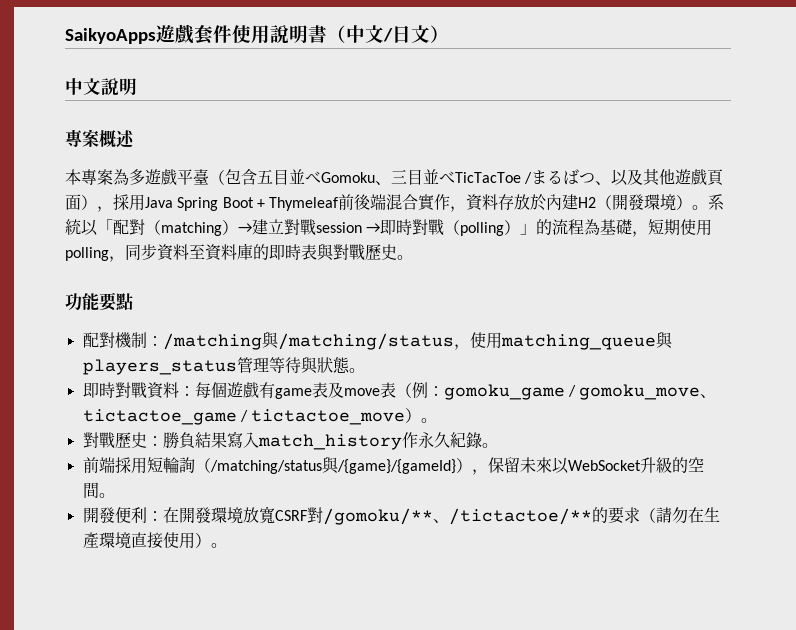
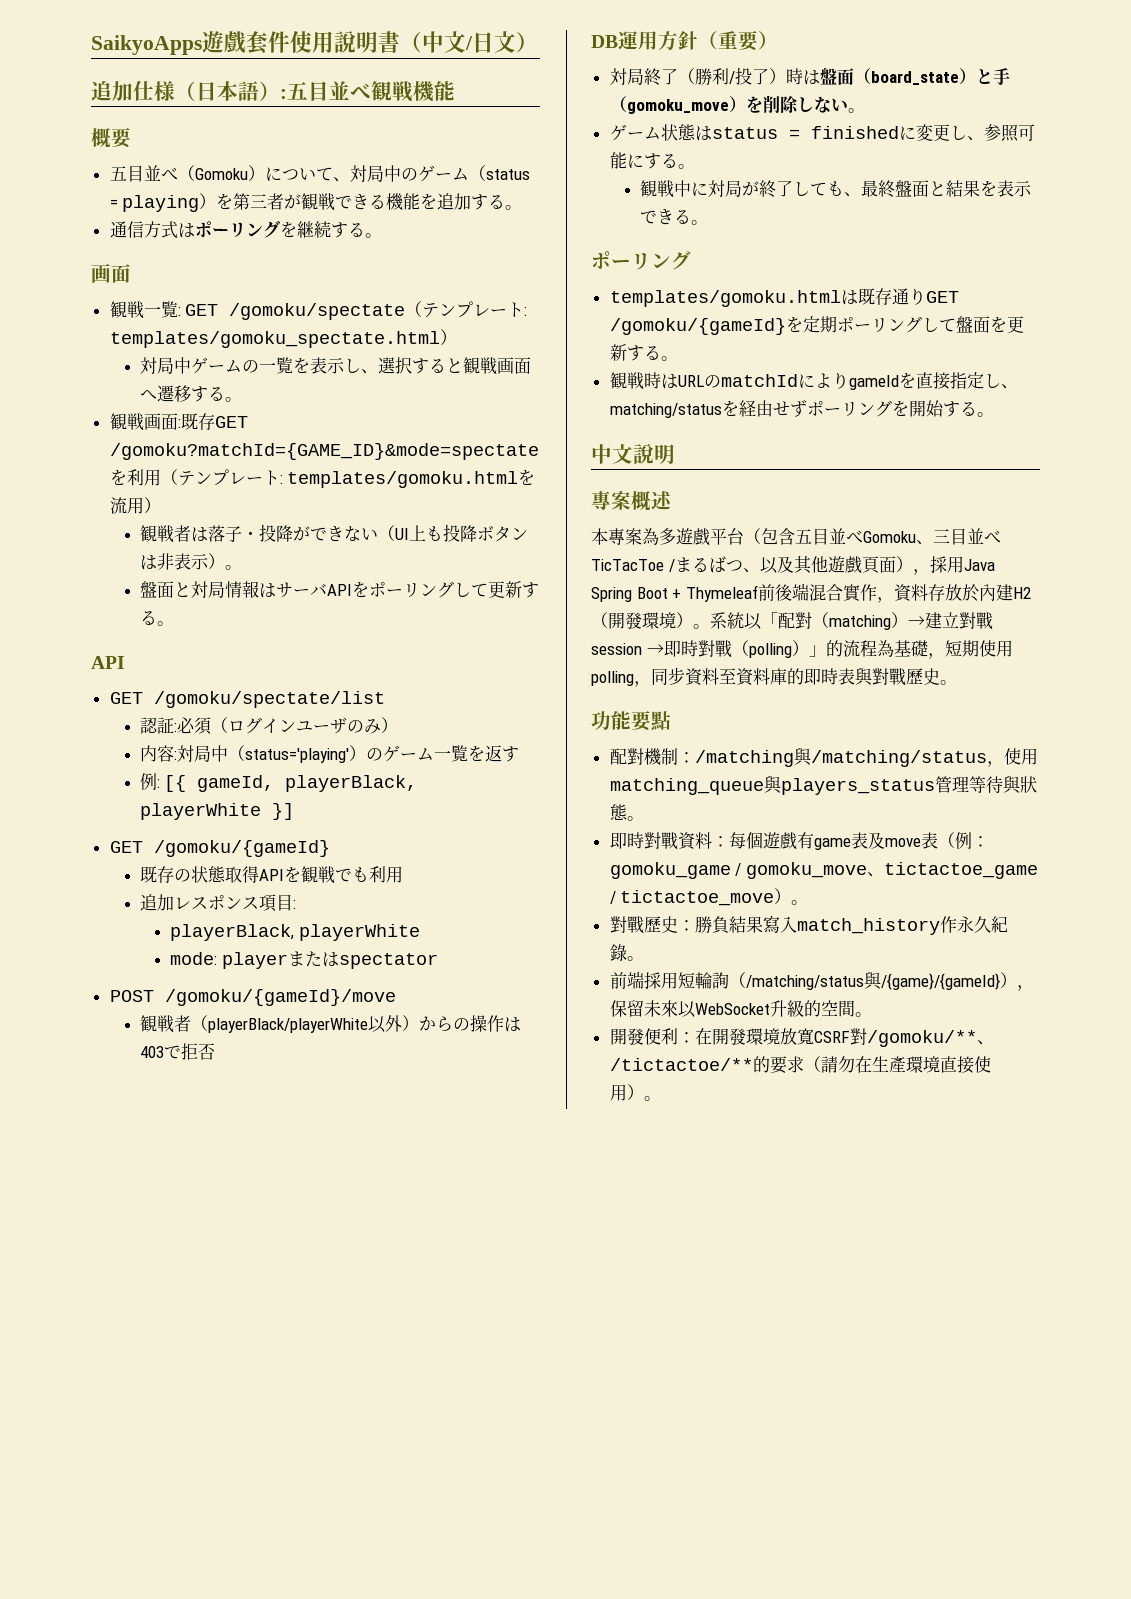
+ 追加仕様（日本語）:五目並べ観戦機能
+ 概要
+ 五目並べ（Gomoku）について、対局中のゲーム（status = playing）を第三者が観戦できる機能を追加する。
+ 通信方式はポーリングを継続する。
+ 画面
+ 観戦一覧: GET /gomoku/spectate（テンプレート: templates/gomoku_spectate.html）
+ 対局中ゲームの一覧を表示し、選択すると観戦画面へ遷移する。
+ 観戦画面:既存GET /gomoku?matchId={GAME_ID}&mode=spectateを利用（テンプレート: templates/gomoku.htmlを流用）
+ 観戦者は落子・投降ができない（UI上も投降ボタンは非表示）。
+ 盤面と対局情報はサーバAPIをポーリングして更新する。
+ API
+ GET /gomoku/spectate/list
+ 認証:必須（ログインユーザのみ）
+ 内容:対局中（status='playing'）のゲーム一覧を返す
+ 例: [{ gameId, playerBlack, playerWhite }]
+ GET /gomoku/{gameId}
+ 既存の状態取得APIを観戦でも利用
+ 追加レスポンス項目:
+ playerBlack, playerWhite
+ mode: playerまたはspectator
+ POST /gomoku/{gameId}/move
+ 観戦者（playerBlack/playerWhite以外）からの操作は403で拒否
+ DB運用方針（重要）
+ 対局終了（勝利/投了）時は盤面（board_state）と手（gomoku_move）を削除しない。
+ ゲーム状態はstatus = finishedに変更し、参照可能にする。
+ 観戦中に対局が終了しても、最終盤面と結果を表示できる。
+ ポーリング
+ templates/gomoku.htmlは既存通りGET /gomoku/{gameId}を定期ポーリングして盤面を更新する。
+ 観戦時はURLのmatchIdによりgameIdを直接指定し、matching/statusを経由せずポーリングを開始する。
- 本專案為多遊戲平臺（包含五目並べGomoku、三目並べTicTacToe /まるばつ、以及其他遊戲頁面），採用Java Spring Boot + Thymeleaf前後端混合實作，資料存放於內建H2（開發環境）。
+ 本專案為多遊戲平台（包含五目並べGomoku、三目並べTicTacToe /まるばつ、以及其他遊戲頁面），採用Java Spring Boot + Thymeleaf前後端混合實作，資料存放於內建H2（開發環境）。

